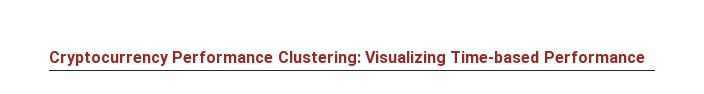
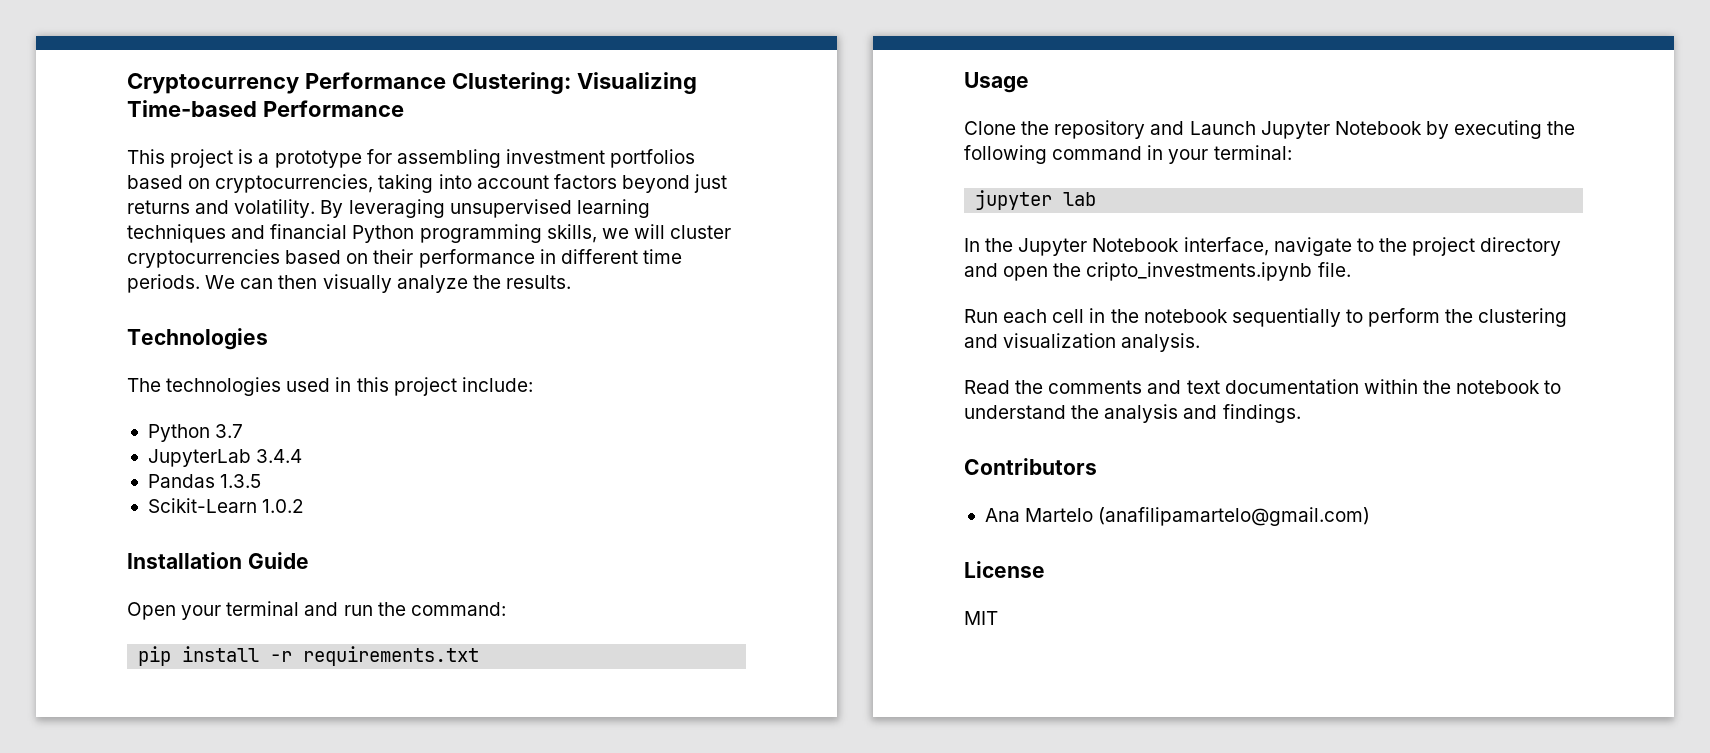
+ This project is a prototype for assembling investment portfolios based on cryptocurrencies, taking into account factors beyond just returns and volatility. By leveraging unsupervised learning techniques and financial Python programming skills, we will cluster cryptocurrencies based on their performance in different time periods. We can then visually analyze the results.
+ Technologies
+ The technologies used in this project include:
+ Python 3.7
+ JupyterLab 3.4.4
+ Pandas 1.3.5
+ Scikit-Learn 1.0.2
+ Installation Guide
+ Open your terminal and run the command:
+ pip install -r requirements.txt
+ Usage
+ Clone the repository and Launch Jupyter Notebook by executing the following command in your terminal:
+ jupyter lab
+ In the Jupyter Notebook interface, navigate to the project directory and open the cripto_investments.ipynb file.
+ Run each cell in the notebook sequentially to perform the clustering and visualization analysis.
+ Read the comments and text documentation within the notebook to understand the analysis and findings.
+ Contributors
+ Ana Martelo (anafilipamartelo@gmail.com)
+ License
+ MIT

